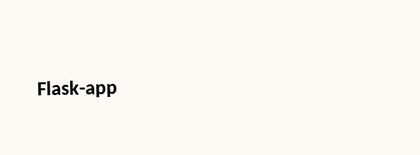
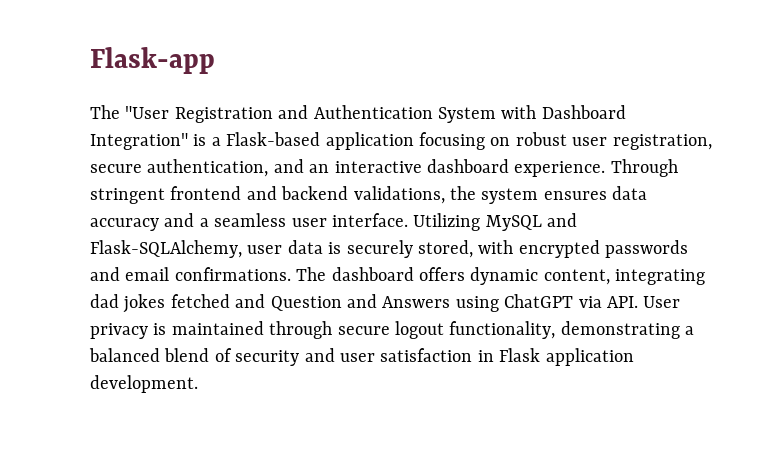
+ The "User Registration and Authentication System with Dashboard Integration" is a Flask-based application focusing on robust user registration, secure authentication, and an interactive dashboard experience. Through stringent frontend and backend validations, the system ensures data accuracy and a seamless user interface. Utilizing MySQL and Flask-SQLAlchemy, user data is securely stored, with encrypted passwords and email confirmations. The dashboard offers dynamic content, integrating dad jokes fetched and Question and Answers using ChatGPT via API. User privacy is maintained through secure logout functionality, demonstrating a balanced blend of security and user satisfaction in Flask application development.

